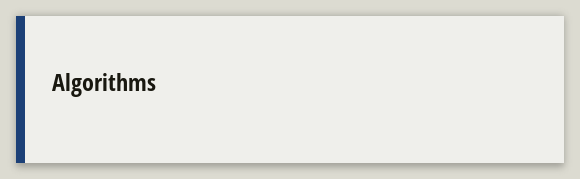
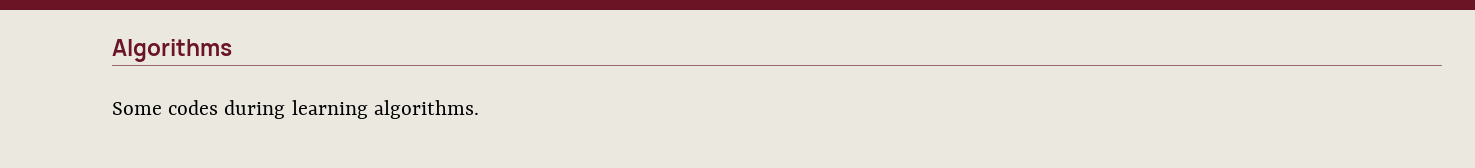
+ Some codes during learning algorithms.

